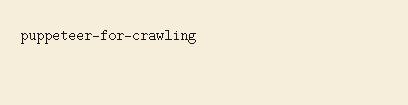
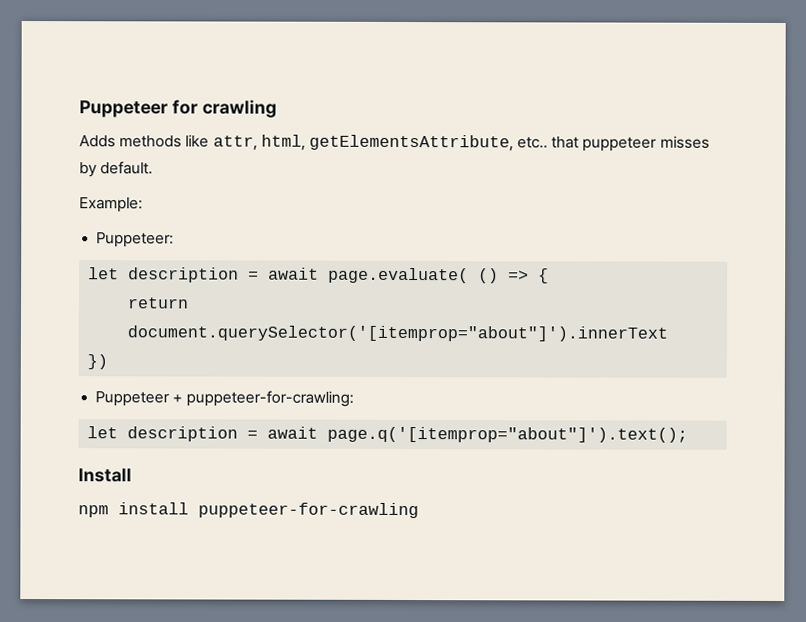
- puppeteer-for-crawling
+ Puppeteer for crawling
+ Adds methods like attr, html, getElementsAttribute, etc.. that puppeteer misses by default.
+ Example:
+ Puppeteer:
+ let description = await page.evaluate( () => {
+ return document.querySelector('[itemprop="about"]').innerText
+ })
+ Puppeteer + puppeteer-for-crawling:
+ let description = await page.q('[itemprop="about"]').text();
+ Install
+ npm install puppeteer-for-crawling

